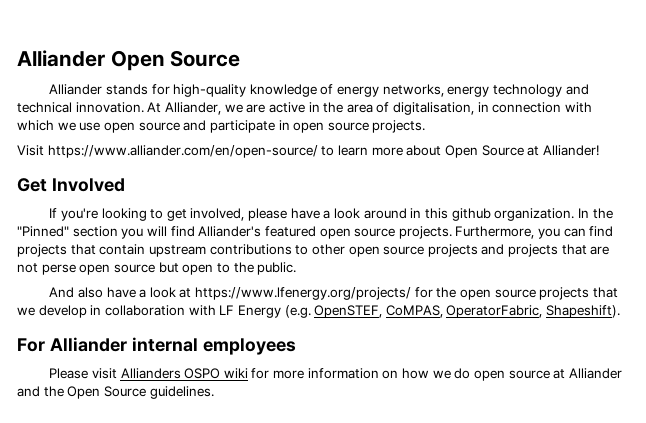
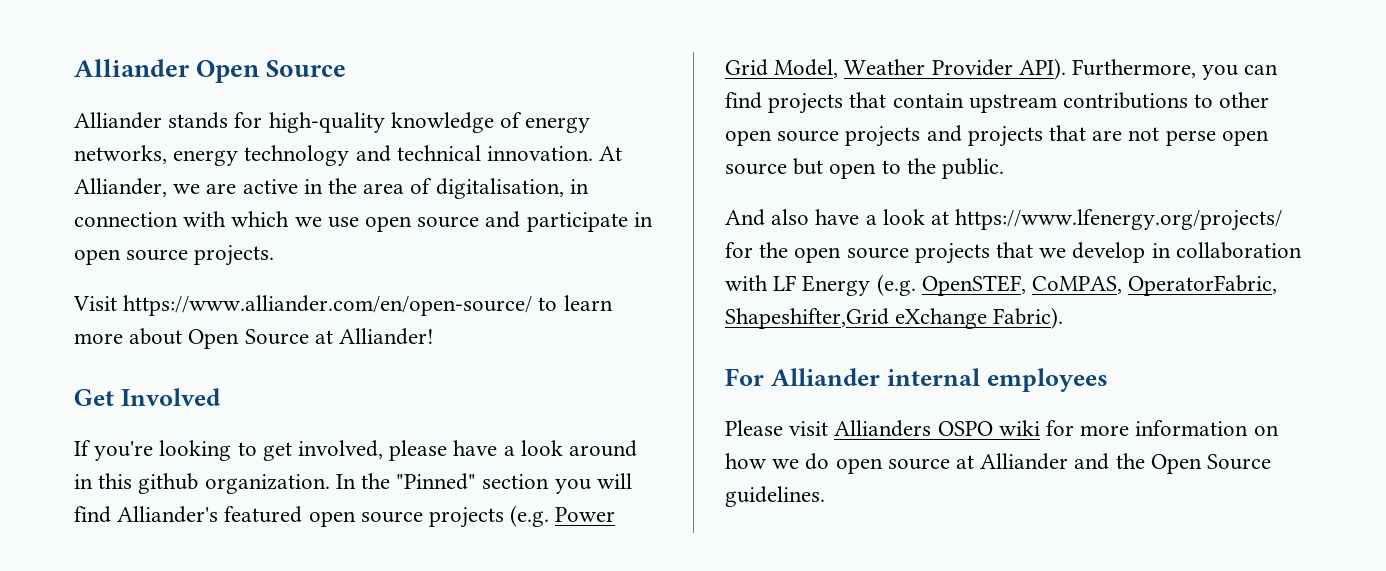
- In the "Pinned" section you will find Alliander's featured open source projects.
+ In the "Pinned" section you will find Alliander's featured open source projects (e.g. Power Grid Model, Weather Provider API).
- And also have a look at https://www.lfenergy.org/projects/ for the open source projects that we develop in collaboration with LF Energy (e.g. OpenSTEF, CoMPAS, OperatorFabric, Shapeshift).
+ And also have a look at https://www.lfenergy.org/projects/ for the open source projects that we develop in collaboration with LF Energy (e.g. OpenSTEF, CoMPAS, OperatorFabric, Shapeshifter,Grid eXchange Fabric).

